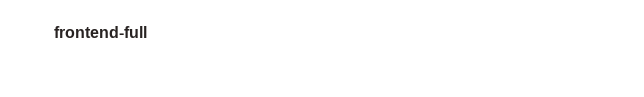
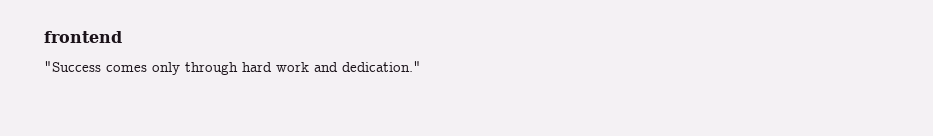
- frontend-full
+ frontend
+ "Success comes only through hard work and dedication."

